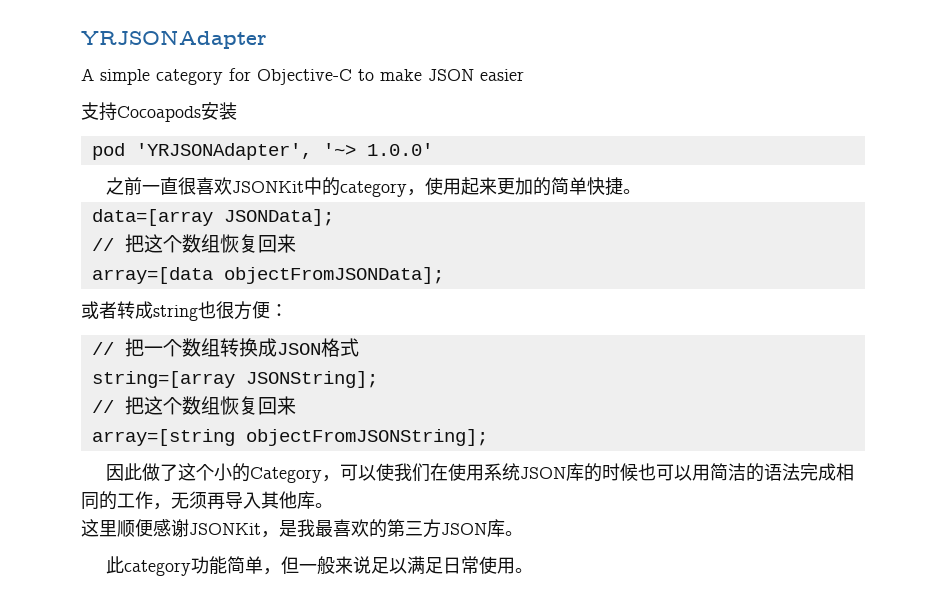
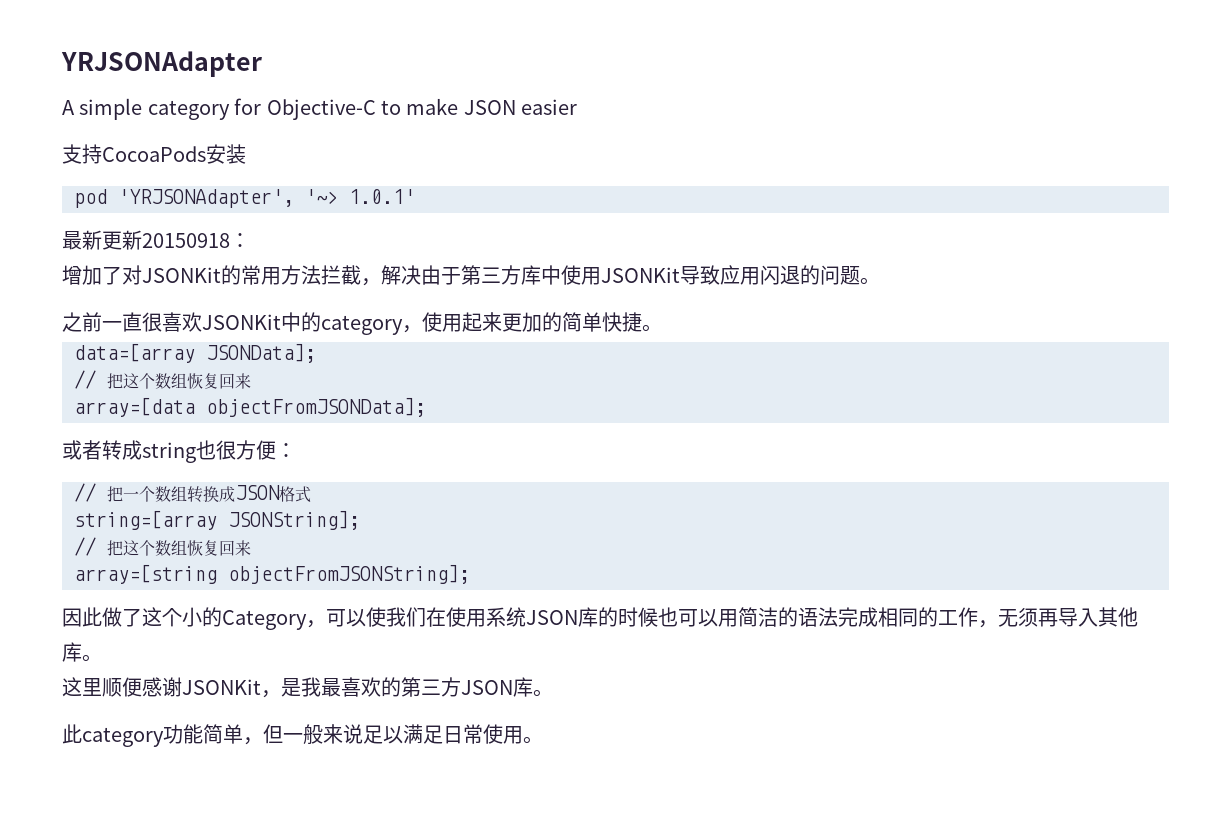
- 支持Cocoapods安装
+ 支持CocoaPods安装
- pod 'YRJSONAdapter', '~> 1.0.0'
+ pod 'YRJSONAdapter', '~> 1.0.1'
+ 最新更新20150918：
+ 增加了对JSONKit的常用方法拦截，解决由于第三方库中使用JSONKit导致应用闪退的问题。

